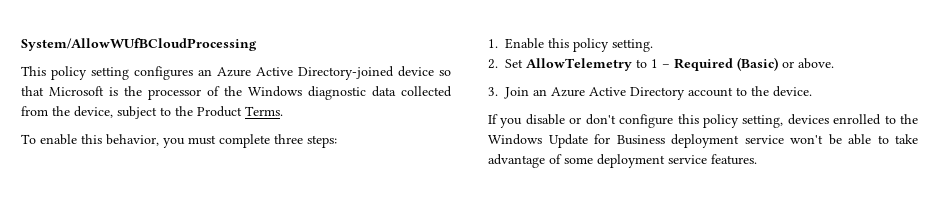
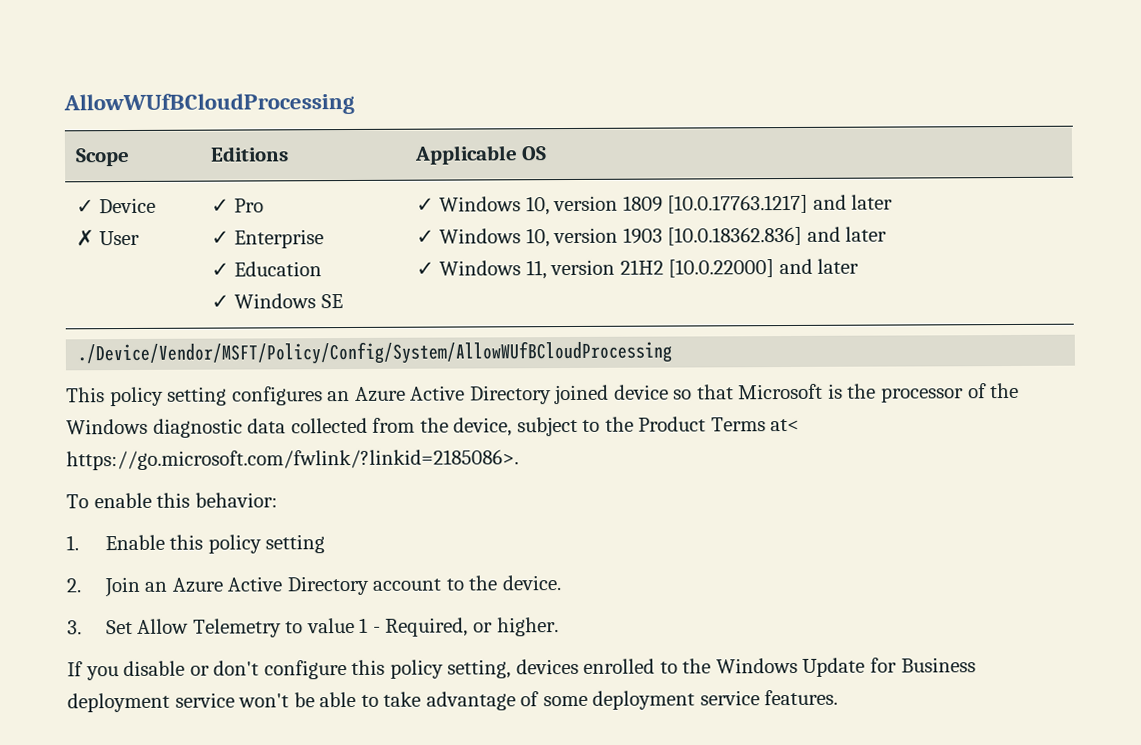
- System/AllowWUfBCloudProcessing
+ AllowWUfBCloudProcessing
+ Scope | Editions | Applicable OS
+ ✓ Device
+ ✗ User | ✓ Pro
+ ✓ Enterprise
+ ✓ Education
+ ✓ Windows SE | ✓ Windows 10, version 1809 [10.0.17763.1217] and later
+ ✓ Windows 10, version 1903 [10.0.18362.836] and later
+ ✓ Windows 11, version 21H2 [10.0.22000] and later
+ ./Device/Vendor/MSFT/Policy/Config/System/AllowWUfBCloudProcessing
- This policy setting configures an Azure Active Directory-joined device so that Microsoft is the processor of the Windows diagnostic data collected from the device, subject to the Product Terms.
+ This policy setting configures an Azure Active Directory joined device so that Microsoft is the processor of the Windows diagnostic data collected from the device, subject to the Product Terms at< https://go.microsoft.com/fwlink/?linkid=2185086>.
- To enable this behavior, you must complete three steps:
- 1. Enable this policy setting.
- 2. Set AllowTelemetry to 1 – Required (Basic) or above.
- 3. Join an Azure Active Directory account to the device.
+ To enable this behavior:
+ 1. Enable this policy setting
+ 2. Join an Azure Active Directory account to the device.
+ 3. Set Allow Telemetry to value 1 - Required, or higher.

